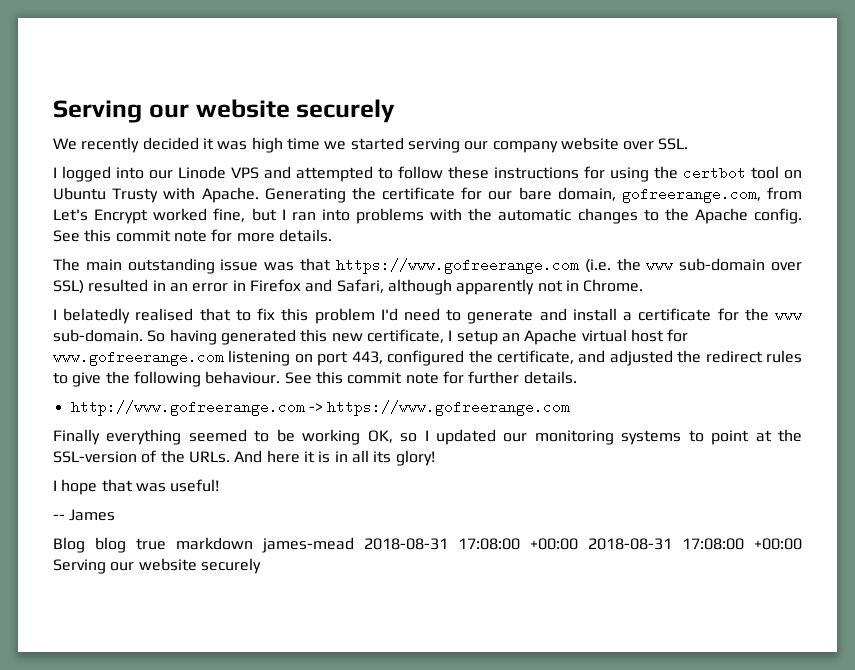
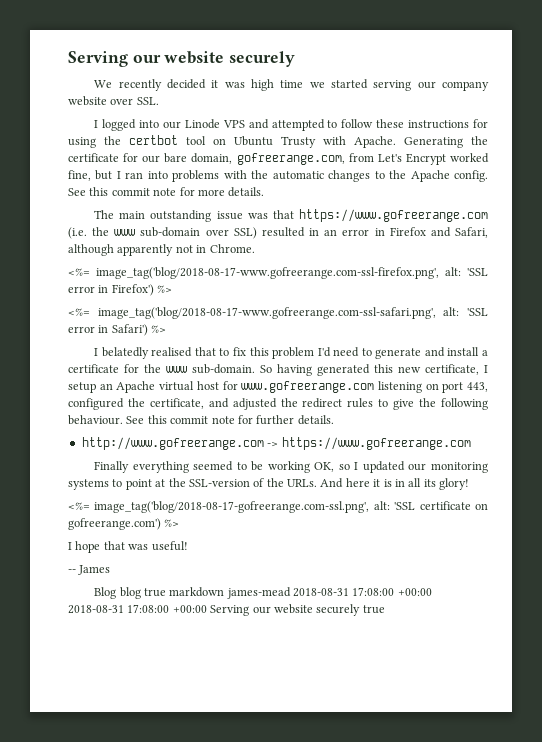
+ <%= image_tag('blog/2018-08-17-www.gofreerange.com-ssl-firefox.png', alt: 'SSL error in Firefox') %>
+ <%= image_tag('blog/2018-08-17-www.gofreerange.com-ssl-safari.png', alt: 'SSL error in Safari') %>
+ <%= image_tag('blog/2018-08-17-gofreerange.com-ssl.png', alt: 'SSL certificate on gofreerange.com') %>
- Blog blog true markdown james-mead 2018-08-31 17:08:00 +00:00 2018-08-31 17:08:00 +00:00 Serving our website securely
+ Blog blog true markdown james-mead 2018-08-31 17:08:00 +00:00 2018-08-31 17:08:00 +00:00 Serving our website securely true

